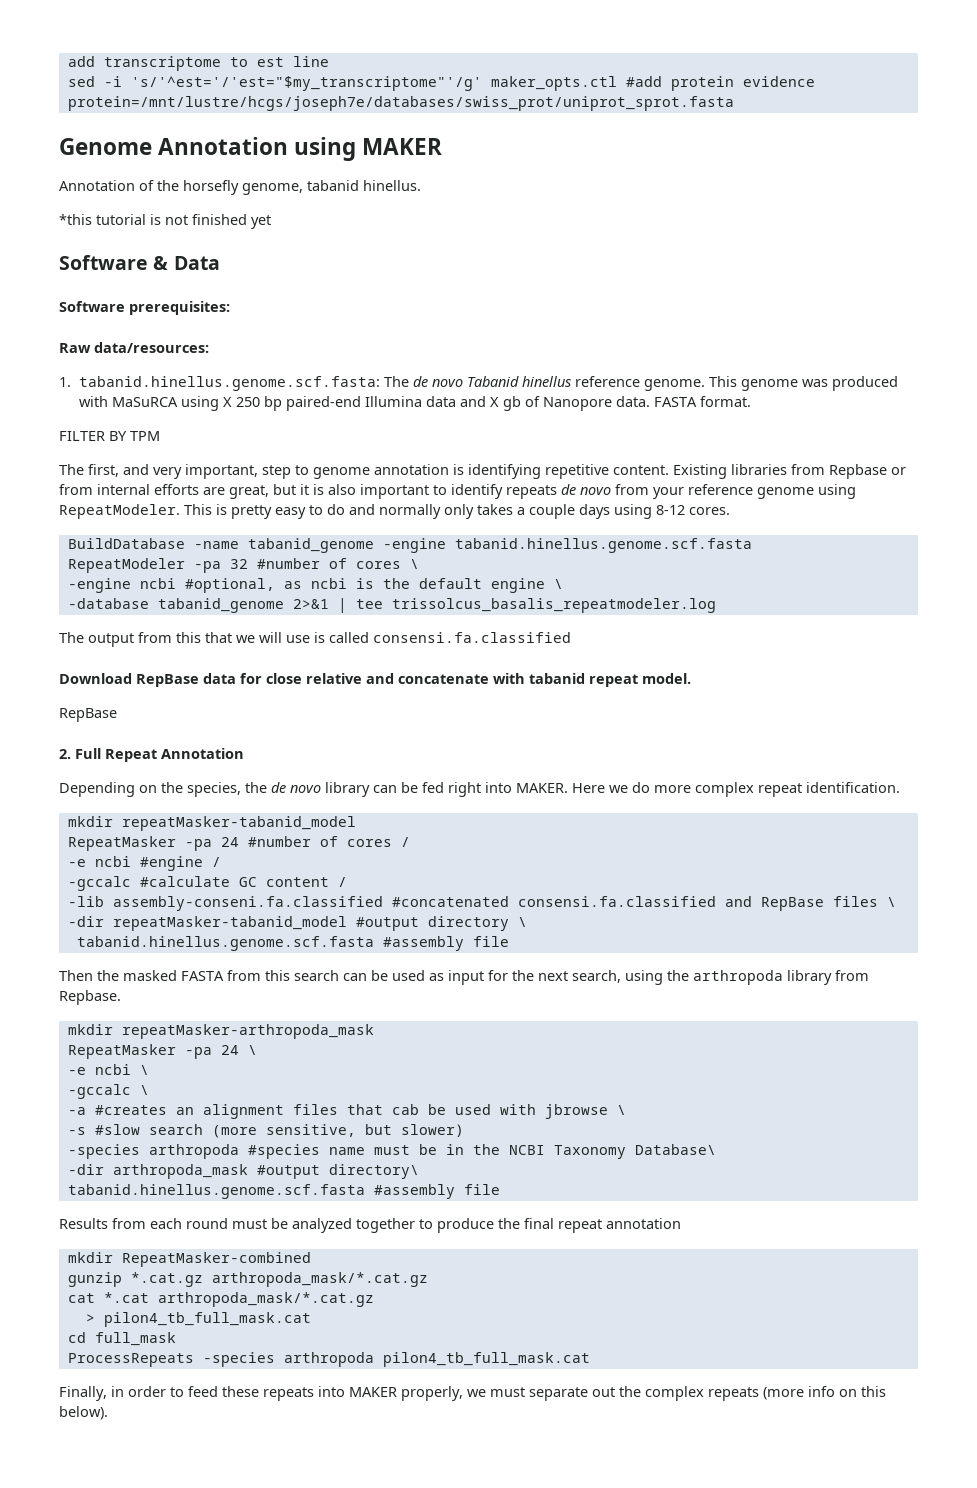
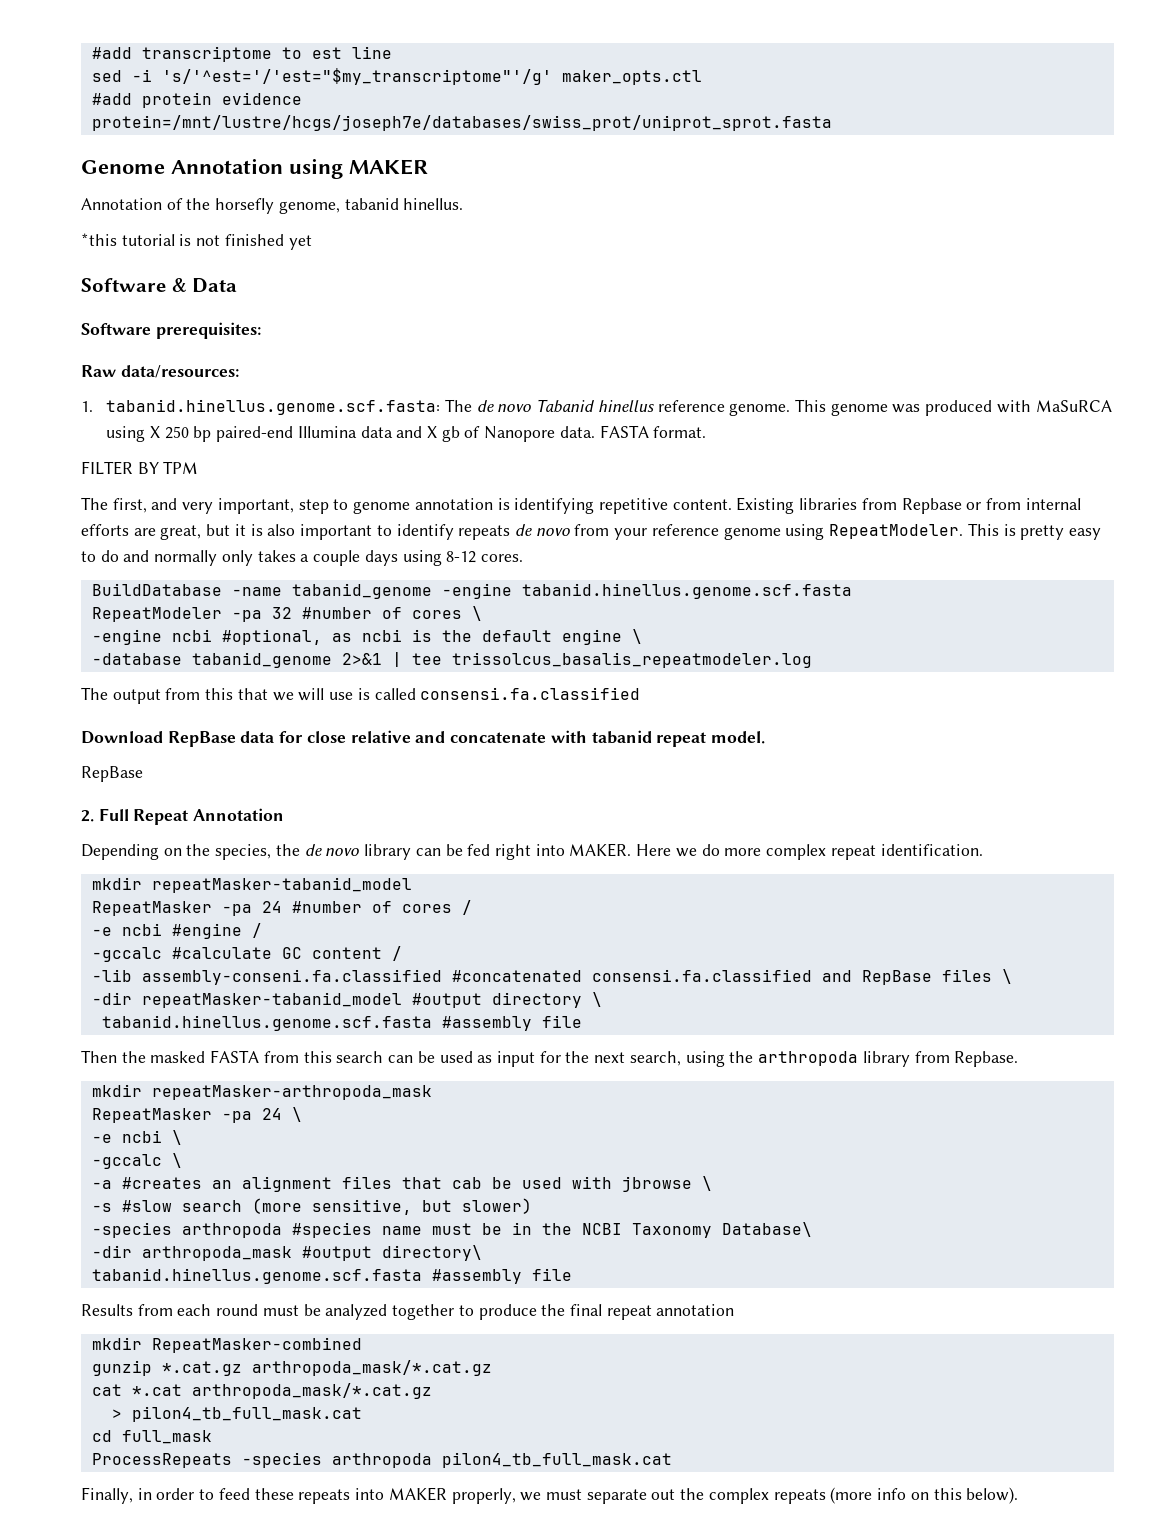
- add transcriptome to est line
+ #add transcriptome to est line
- sed -i 's/'^est='/'est="$my_transcriptome"'/g' maker_opts.ctl #add protein evidence
+ sed -i 's/'^est='/'est="$my_transcriptome"'/g' maker_opts.ctl
+ #add protein evidence

